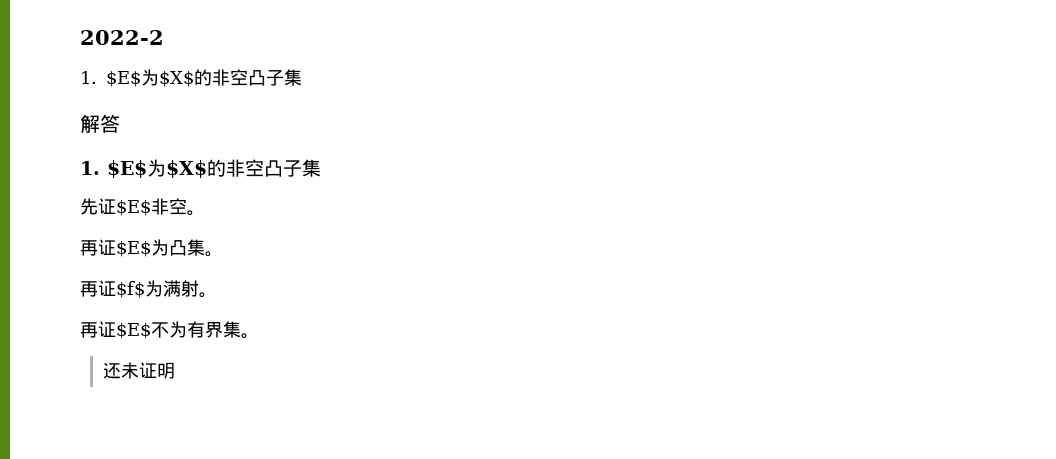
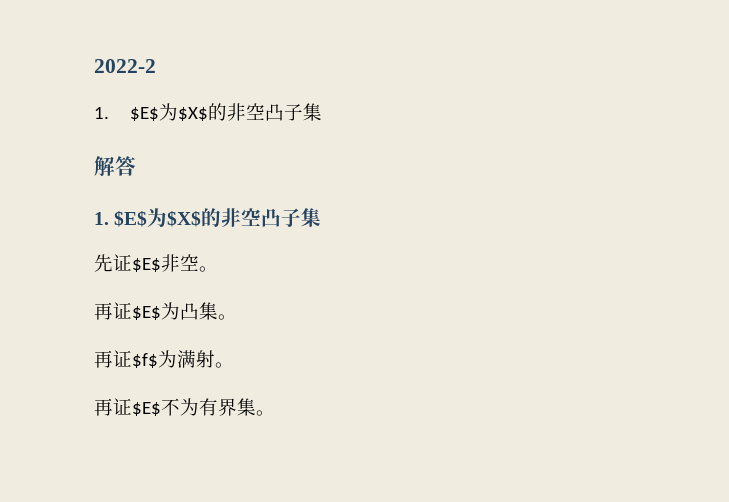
- 还未证明

